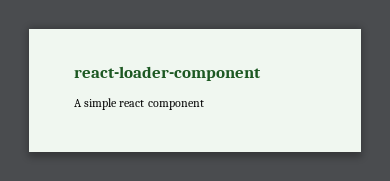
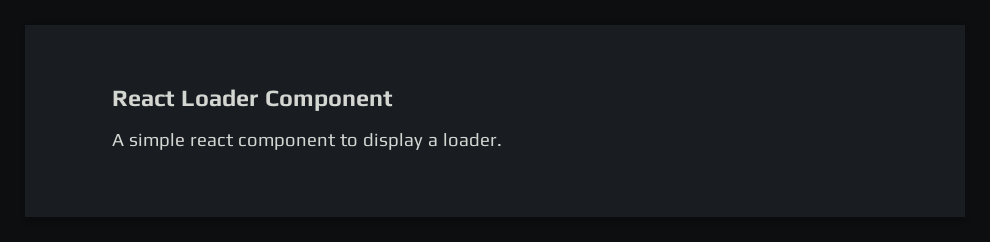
- react-loader-component
+ React Loader Component
- A simple react component
+ A simple react component to display a loader.

